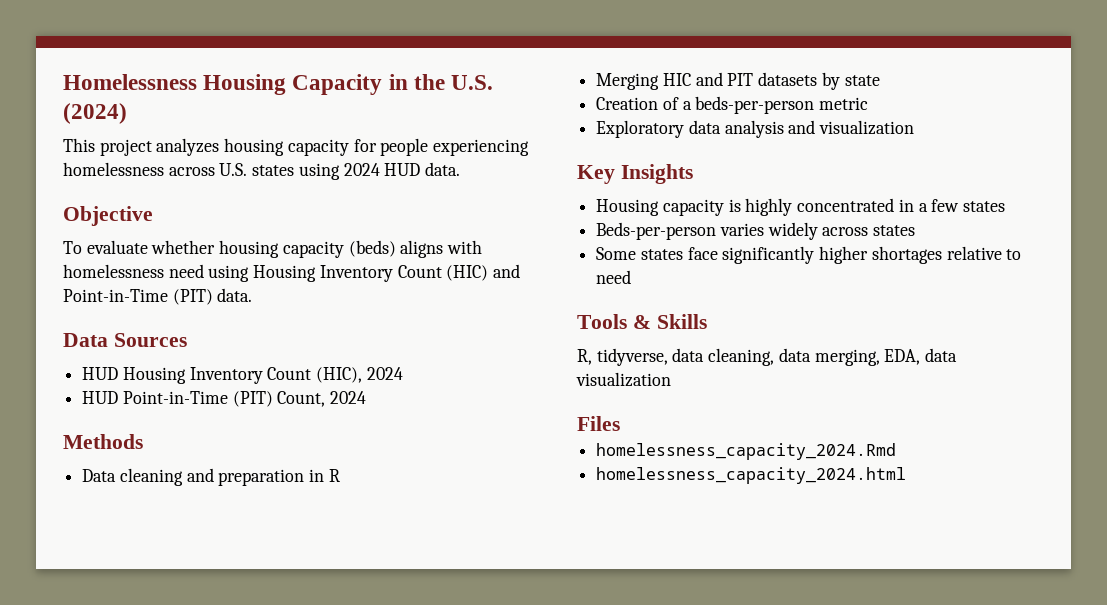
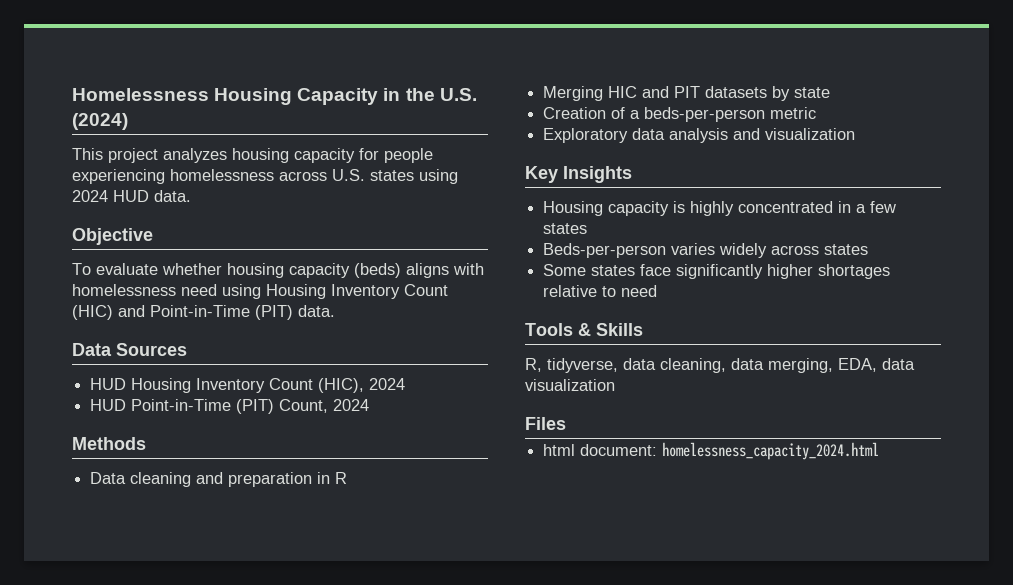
- homelessness_capacity_2024.Rmd
- homelessness_capacity_2024.html
+ html document: homelessness_capacity_2024.html

